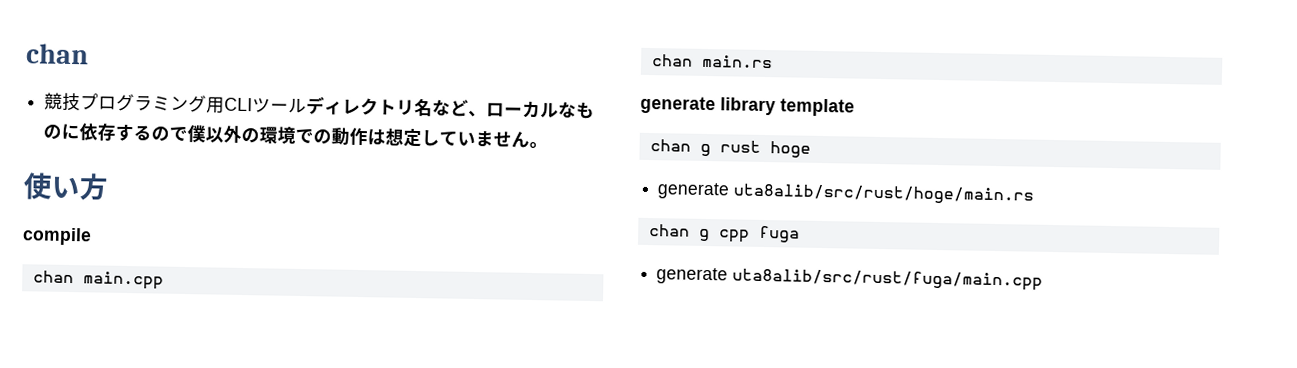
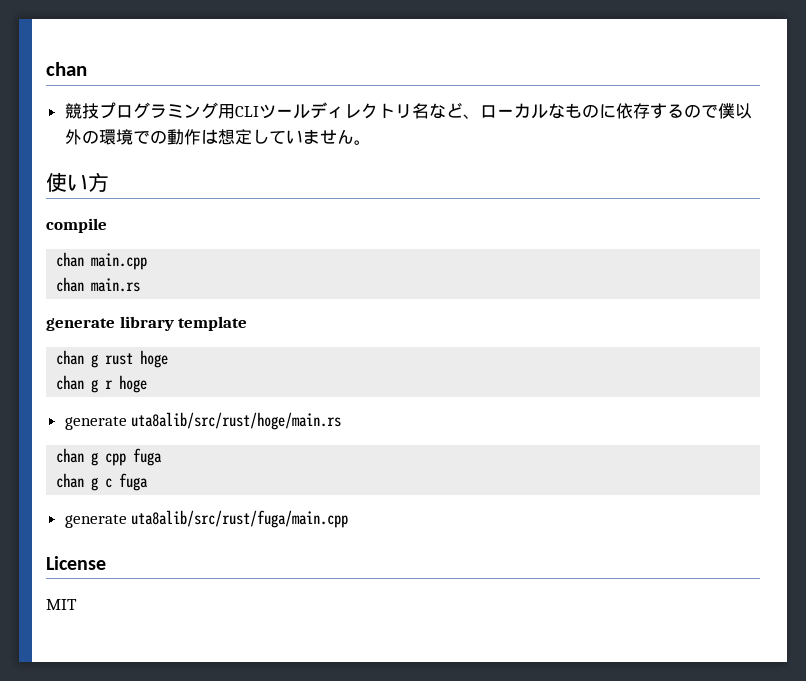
+ chan g r hoge
+ chan g c fuga
+ License
+ MIT

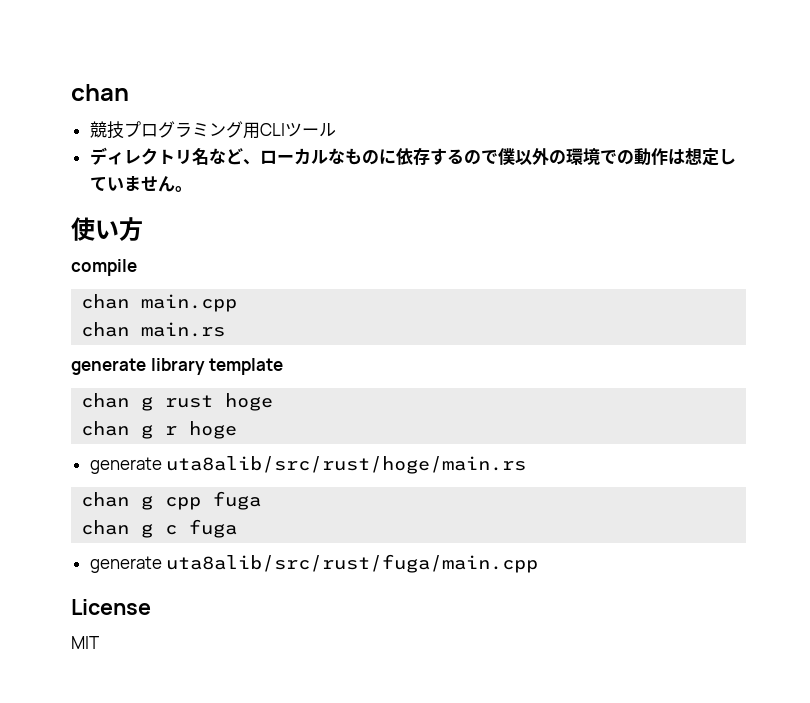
- 競技プログラミング用CLIツールディレクトリ名など、ローカルなものに依存するので僕以外の環境での動作は想定していません。
+ 競技プログラミング用CLIツール
+ ディレクトリ名など、ローカルなものに依存するので僕以外の環境での動作は想定していません。

